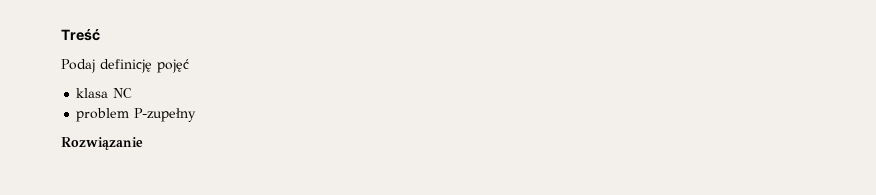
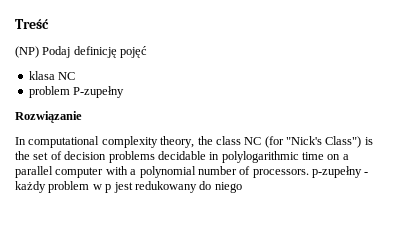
- Podaj definicję pojęć
+ (NP) Podaj definicję pojęć
+ In computational complexity theory, the class NC (for "Nick's Class") is the set of decision problems decidable in polylogarithmic time on a parallel computer with a polynomial number of processors. p-zupełny - każdy problem w p jest redukowany do niego

